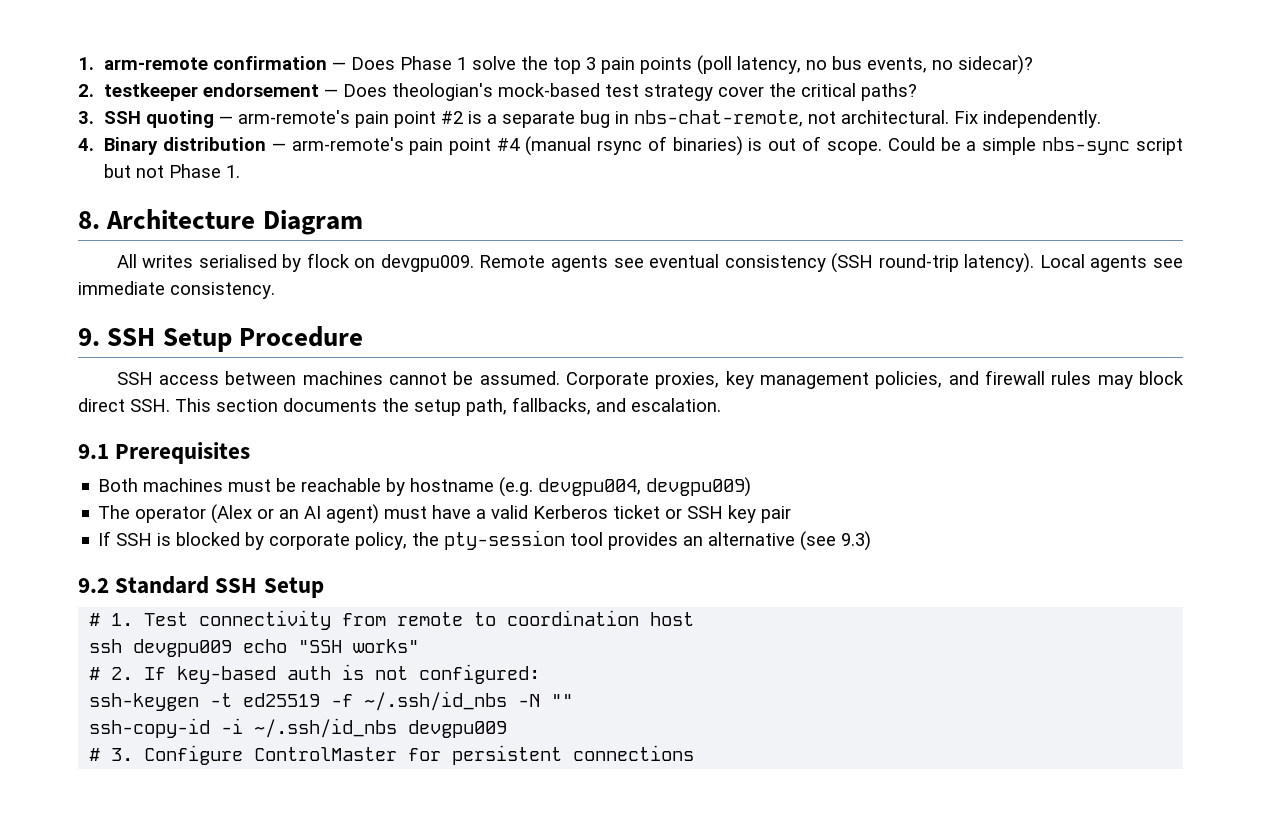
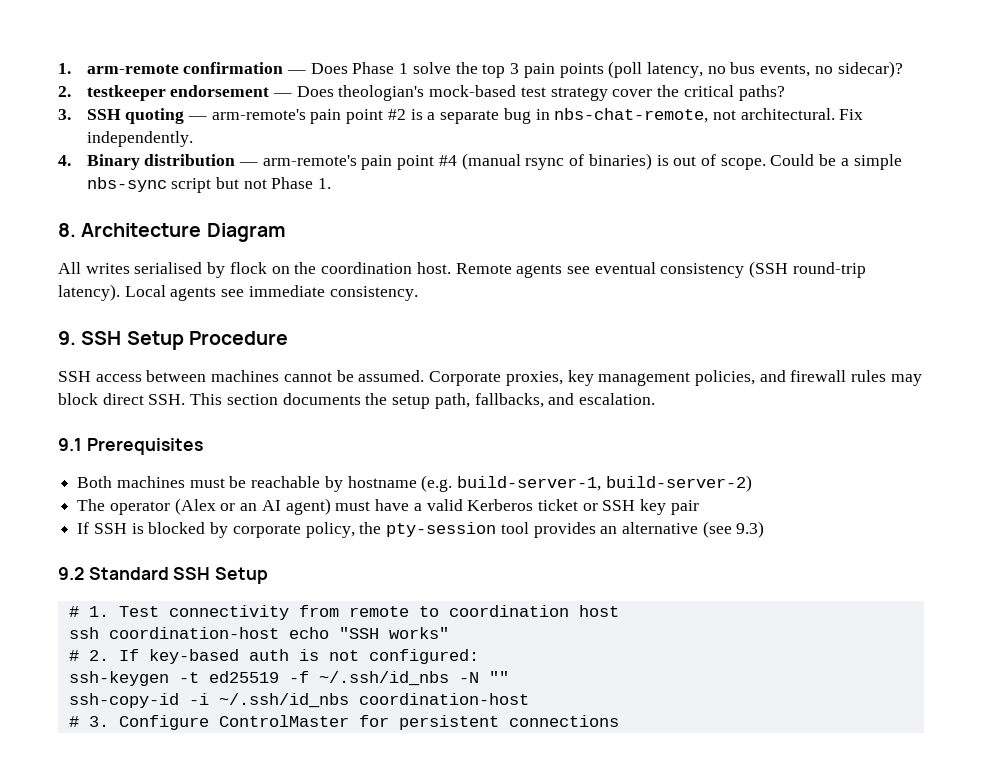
- All writes serialised by flock on devgpu009.
+ All writes serialised by flock on the coordination host.
- Both machines must be reachable by hostname (e.g. devgpu004, devgpu009)
+ Both machines must be reachable by hostname (e.g. build-server-1, build-server-2)
- ssh devgpu009 echo "SSH works"
+ ssh coordination-host echo "SSH works"
- ssh-copy-id -i ~/.ssh/id_nbs devgpu009
+ ssh-copy-id -i ~/.ssh/id_nbs coordination-host

